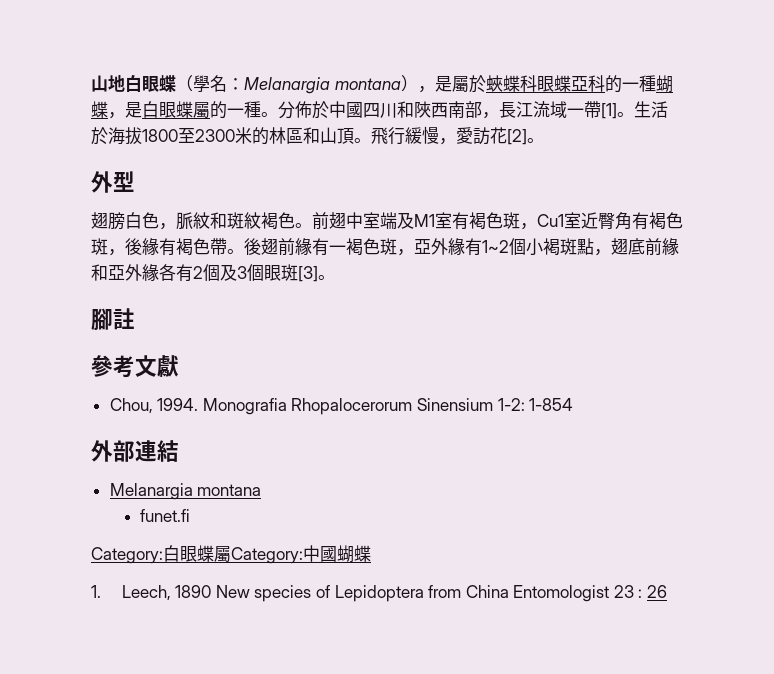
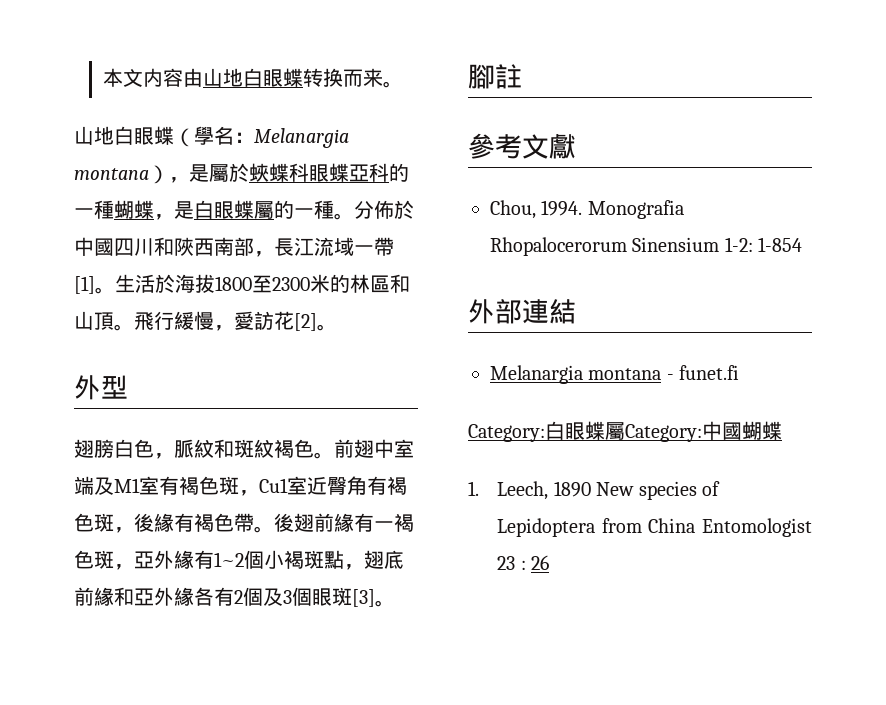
+ 本文内容由山地白眼蝶转换而来。
  外部連結
- Melanargia montana
- funet.fi
+ Melanargia montana - funet.fi

